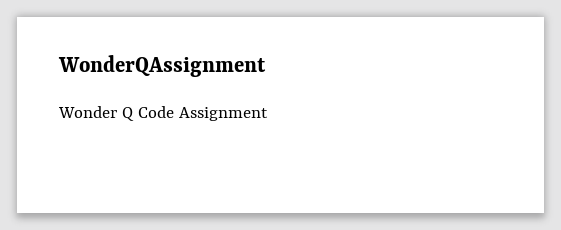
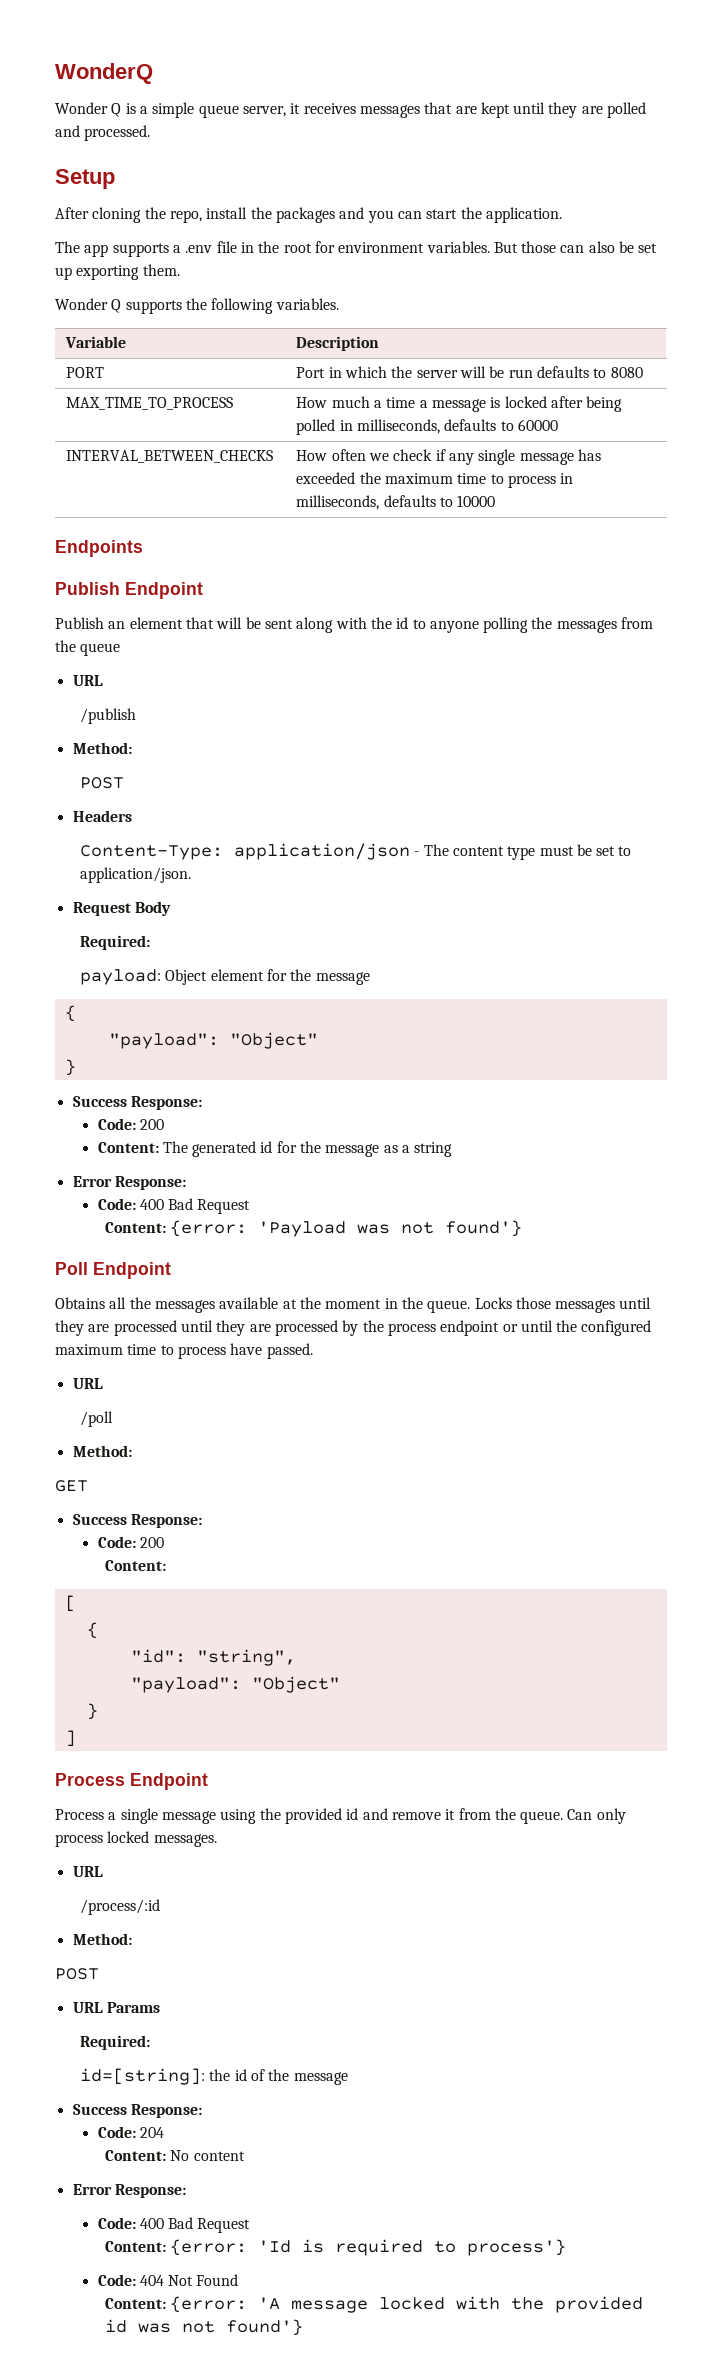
- WonderQAssignment
- Wonder Q Code Assignment
+ WonderQ
+ Wonder Q is a simple queue server, it receives messages that are kept until they are polled and processed.
+ Setup
+ After cloning the repo, install the packages and you can start the application.
+ The app supports a .env file in the root for environment variables. But those can also be set up exporting them.
+ Wonder Q supports the following variables.
+ Variable | Description
+ PORT | Port in which the server will be run defaults to 8080
+ MAX_TIME_TO_PROCESS | How much a time a message is locked after being polled in milliseconds, defaults to 60000
+ INTERVAL_BETWEEN_CHECKS | How often we check if any single message has exceeded the maximum time to process in milliseconds, defaults to 10000
+ Endpoints
+ Publish Endpoint
+ Publish an element that will be sent along with the id to anyone polling the messages from the queue
+ URL
+ /publish
+ Method:
+ POST
+ Headers
+ Content-Type: application/json - The content type must be set to application/json.
+ Request Body
+ Required:
+ payload: Object element for the message
+ {
+ "payload": "Object"
+ }
+ Success Response:
+ Code: 200
+ Content: The generated id for the message as a string
+ Error Response:
+ Code: 400 Bad Request
+ Content: {error: 'Payload was not found'}
+ Poll Endpoint
+ Obtains all the messages available at the moment in the queue. Locks those messages until they are processed until they are processed by the process endpoint or until the configured maximum time to process have passed.
+ URL
+ /poll
+ Method:
+ GET
+ Success Response:
+ Code: 200
+ Content:
+ [
+ {
+ "id": "string",
+ "payload": "Object"
+ }
+ ]
+ Process Endpoint
+ Process a single message using the provided id and remove it from the queue. Can only process locked messages.
+ URL
+ /process/:id
+ Method:
+ POST
+ URL Params
+ Required:
+ id=[string]: the id of the message
+ Success Response:
+ Code: 204
+ Content: No content
+ Error Response:
+ Code: 400 Bad Request
+ Content: {error: 'Id is required to process'}
+ Code: 404 Not Found
+ Content: {error: 'A message locked with the provided id was not found'}

